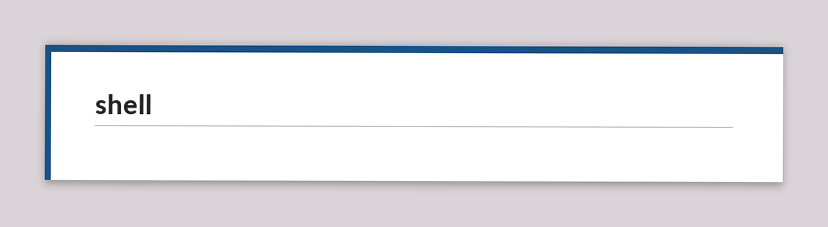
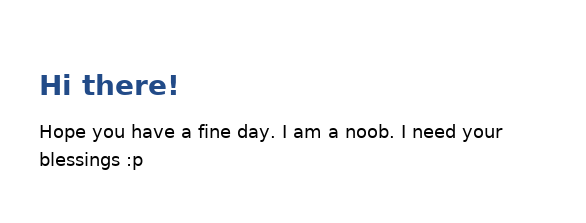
- shell
+ Hi there!
+ Hope you have a fine day. I am a noob. I need your blessings :p

